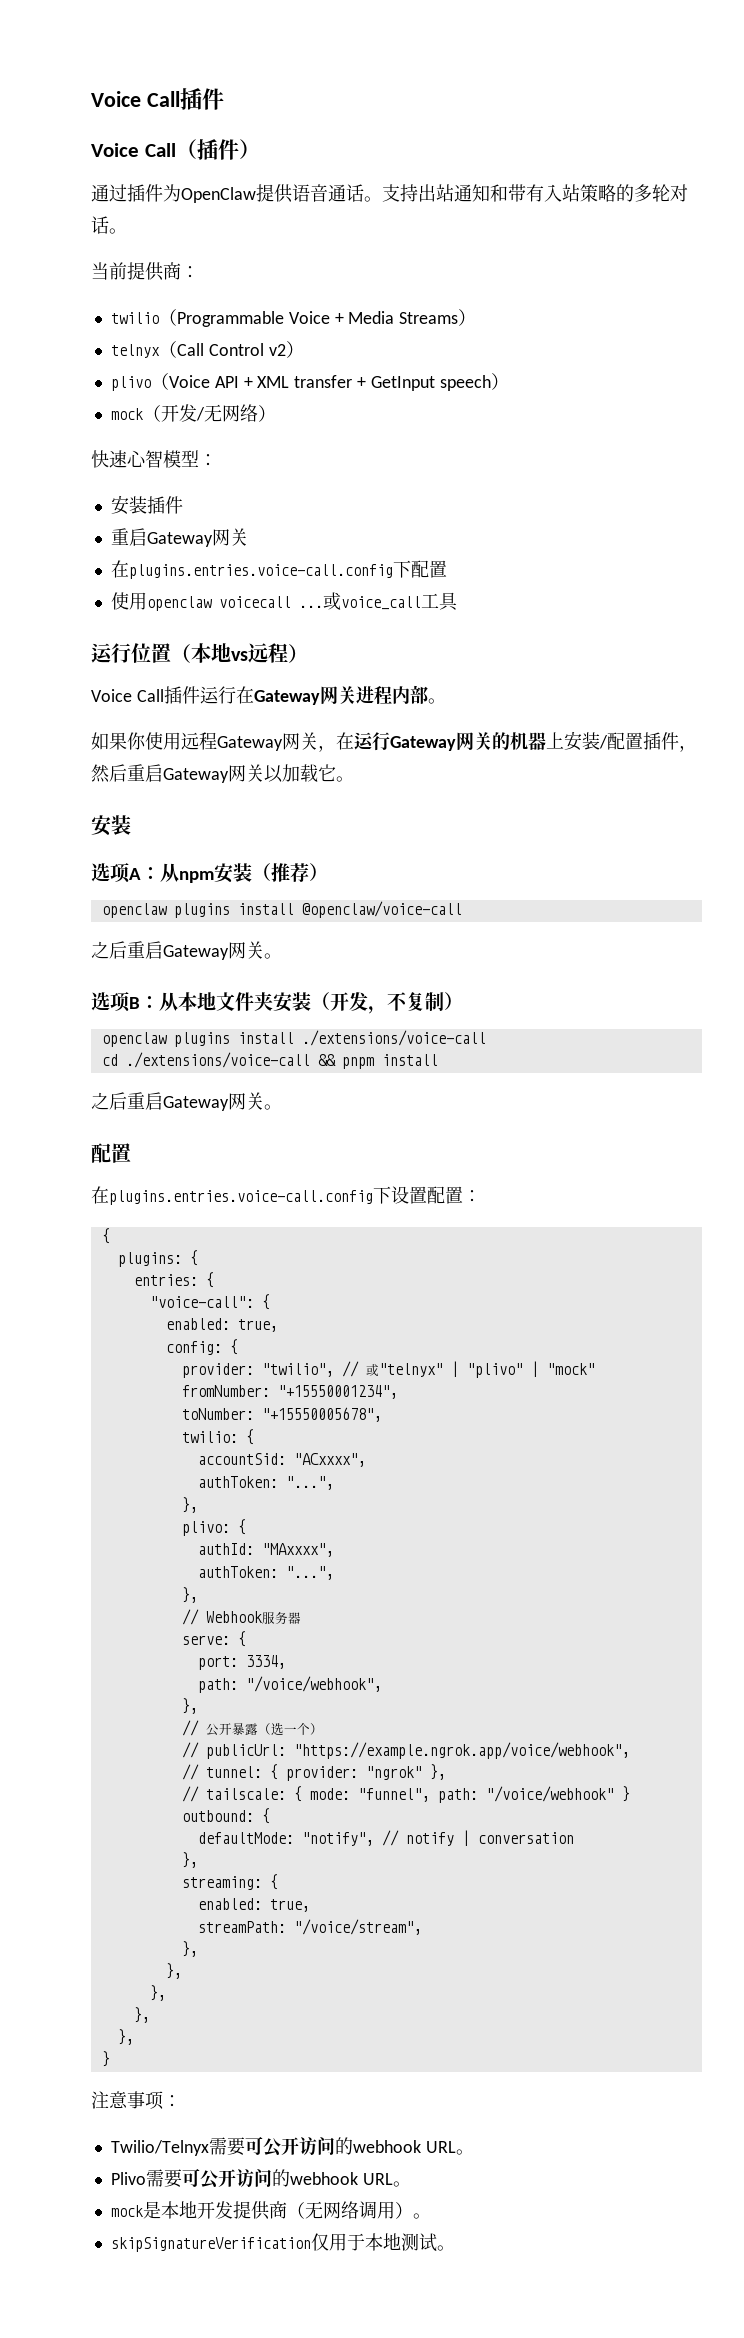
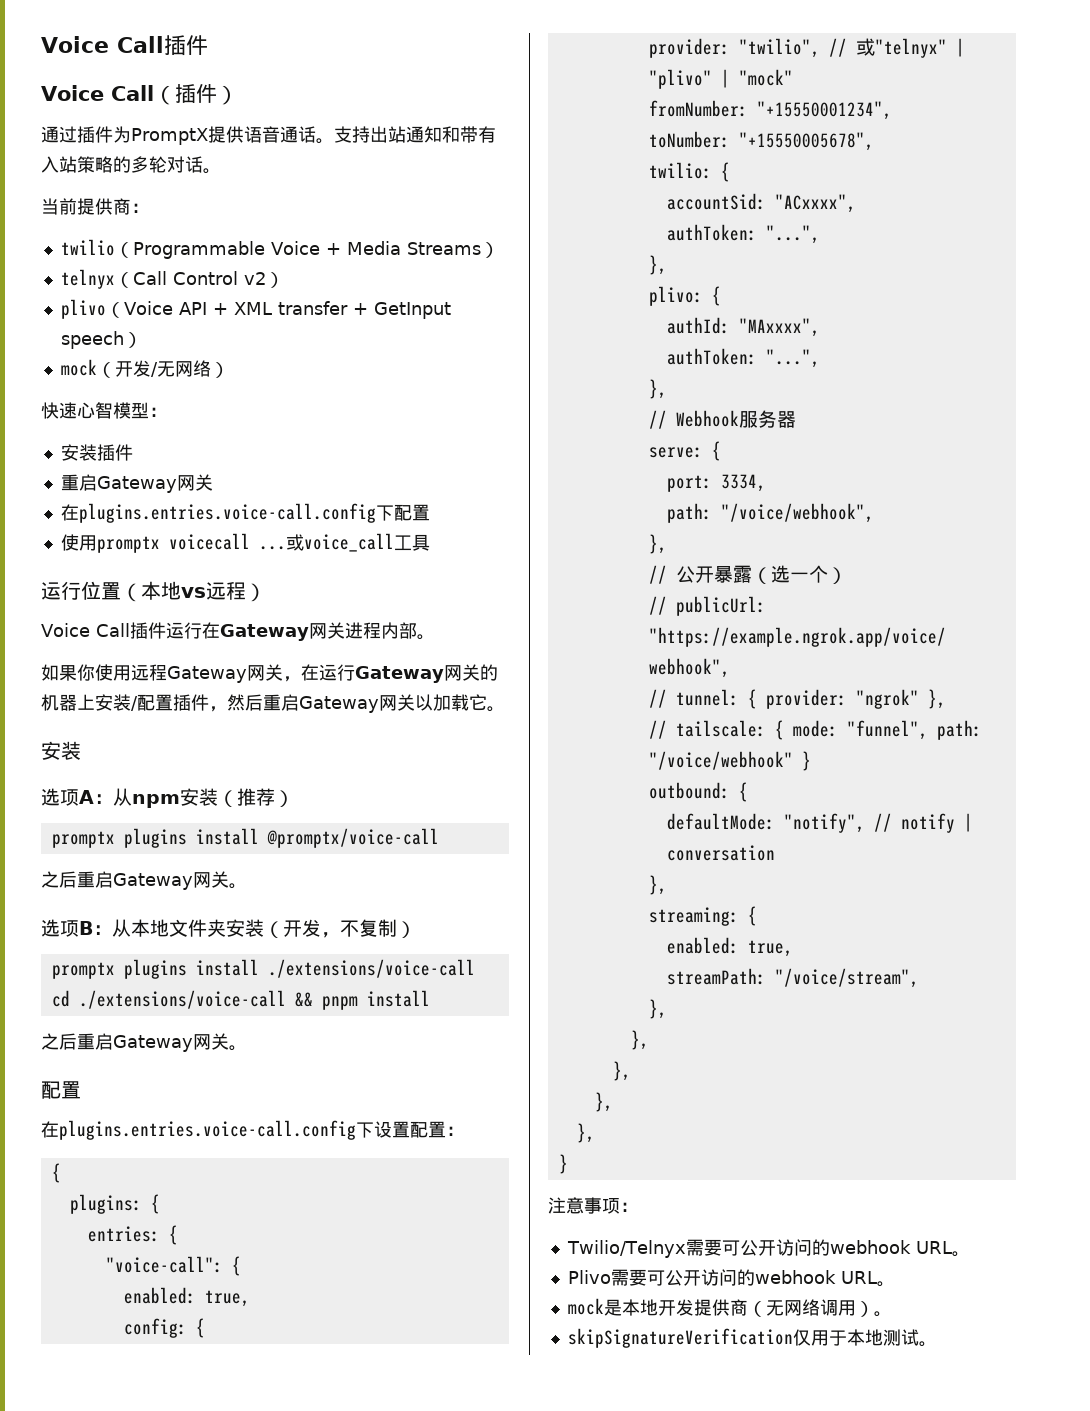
- 通过插件为OpenClaw提供语音通话。
+ 通过插件为PromptX提供语音通话。
- 使用openclaw voicecall ...
+ 使用promptx voicecall ...
- openclaw plugins install @openclaw/voice-call
+ promptx plugins install @promptx/voice-call
- openclaw plugins install ./extensions/voice-call
+ promptx plugins install ./extensions/voice-call

